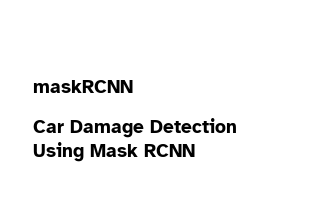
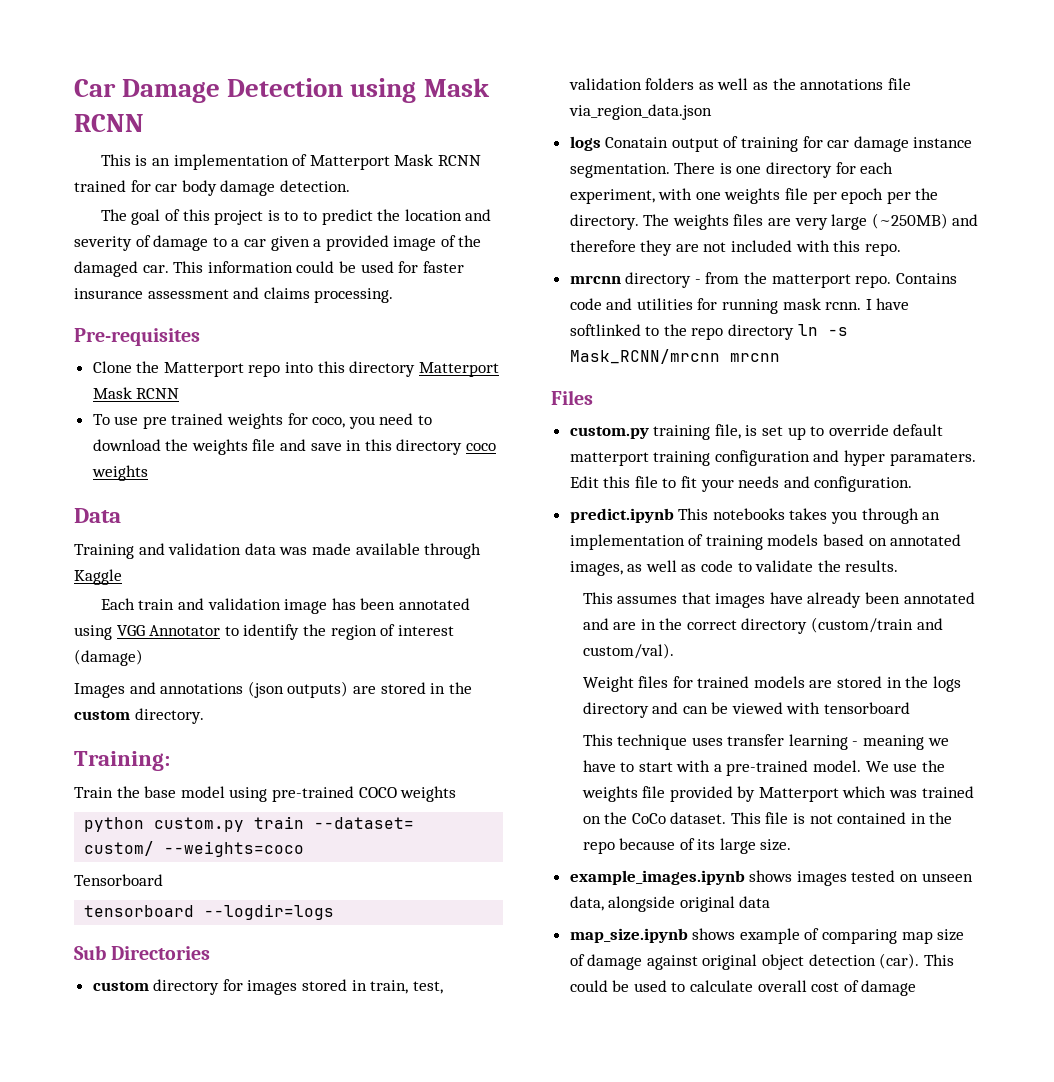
- maskRCNN
- Car Damage Detection Using Mask RCNN
+ Car Damage Detection using Mask RCNN
+ This is an implementation of Matterport Mask RCNN trained for car body damage detection.
+ The goal of this project is to to predict the location and severity of damage to a car given a provided image of the damaged car. This information could be used for faster insurance assessment and claims processing.
+ Pre-requisites
+ Clone the Matterport repo into this directory Matterport Mask RCNN
+ To use pre trained weights for coco, you need to download the weights file and save in this directory coco weights
+ Data
+ Training and validation data was made available through Kaggle
+ Each train and validation image has been annotated using VGG Annotator to identify the region of interest (damage)
+ Images and annotations (json outputs) are stored in the custom directory.
+ Training:
+ Train the base model using pre-trained COCO weights
+ python custom.py train --dataset= custom/ --weights=coco
+ Tensorboard
+ tensorboard --logdir=logs
+ Sub Directories
+ custom directory for images stored in train, test, validation folders as well as the annotations file via_region_data.json
+ logs Conatain output of training for car damage instance segmentation. There is one directory for each experiment, with one weights file per epoch per the directory. The weights files are very large (~250MB) and therefore they are not included with this repo.
+ mrcnn directory - from the matterport repo. Contains code and utilities for running mask rcnn. I have softlinked to the repo directory ln -s Mask_RCNN/mrcnn mrcnn
+ Files
+ custom.py training file, is set up to override default matterport training configuration and hyper paramaters. Edit this file to fit your needs and configuration.
+ predict.ipynb This notebooks takes you through an implementation of training models based on annotated images, as well as code to validate the results.
+ This assumes that images have already been annotated and are in the correct directory (custom/train and custom/val).
+ Weight files for trained models are stored in the logs directory and can be viewed with tensorboard
+ This technique uses transfer learning - meaning we have to start with a pre-trained model. We use the weights file provided by Matterport which was trained on the CoCo dataset. This file is not contained in the repo because of its large size.
+ example_images.ipynb shows images tested on unseen data, alongside original data
+ map_size.ipynb shows example of comparing map size of damage against original object detection (car). This could be used to calculate overall cost of damage

